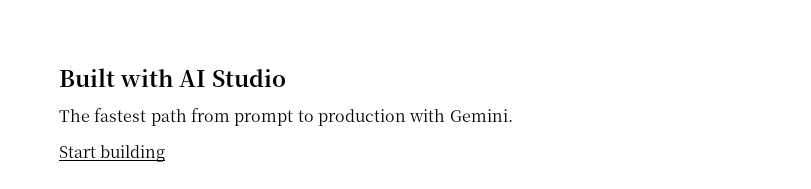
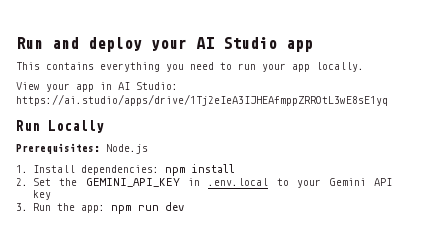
- Built with AI Studio
- The fastest path from prompt to production with Gemini.
- Start building
+ Run and deploy your AI Studio app
+ This contains everything you need to run your app locally.
+ View your app in AI Studio: https://ai.studio/apps/drive/1Tj2eIeA3IJHEAfmppZRROtL3wE8sE1yq
+ Run Locally
+ Prerequisites: Node.js
+ 1. Install dependencies: npm install
+ 2. Set the GEMINI_API_KEY in .env.local to your Gemini API key
+ 3. Run the app: npm run dev

